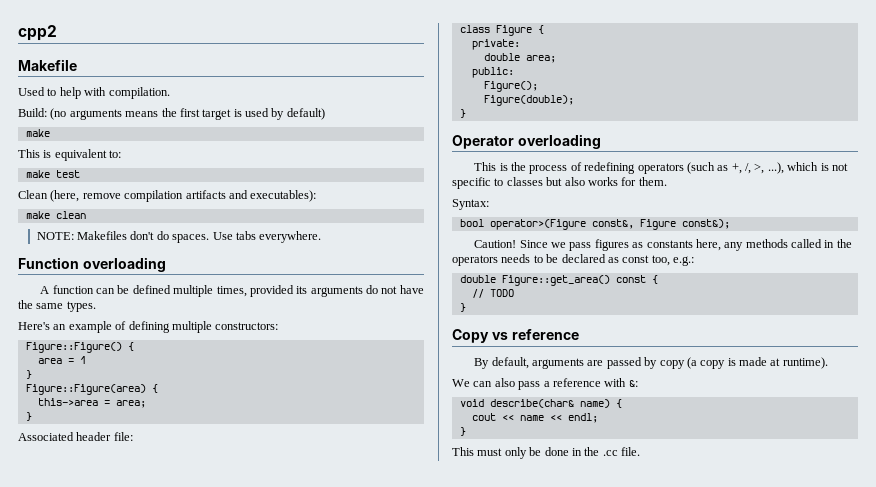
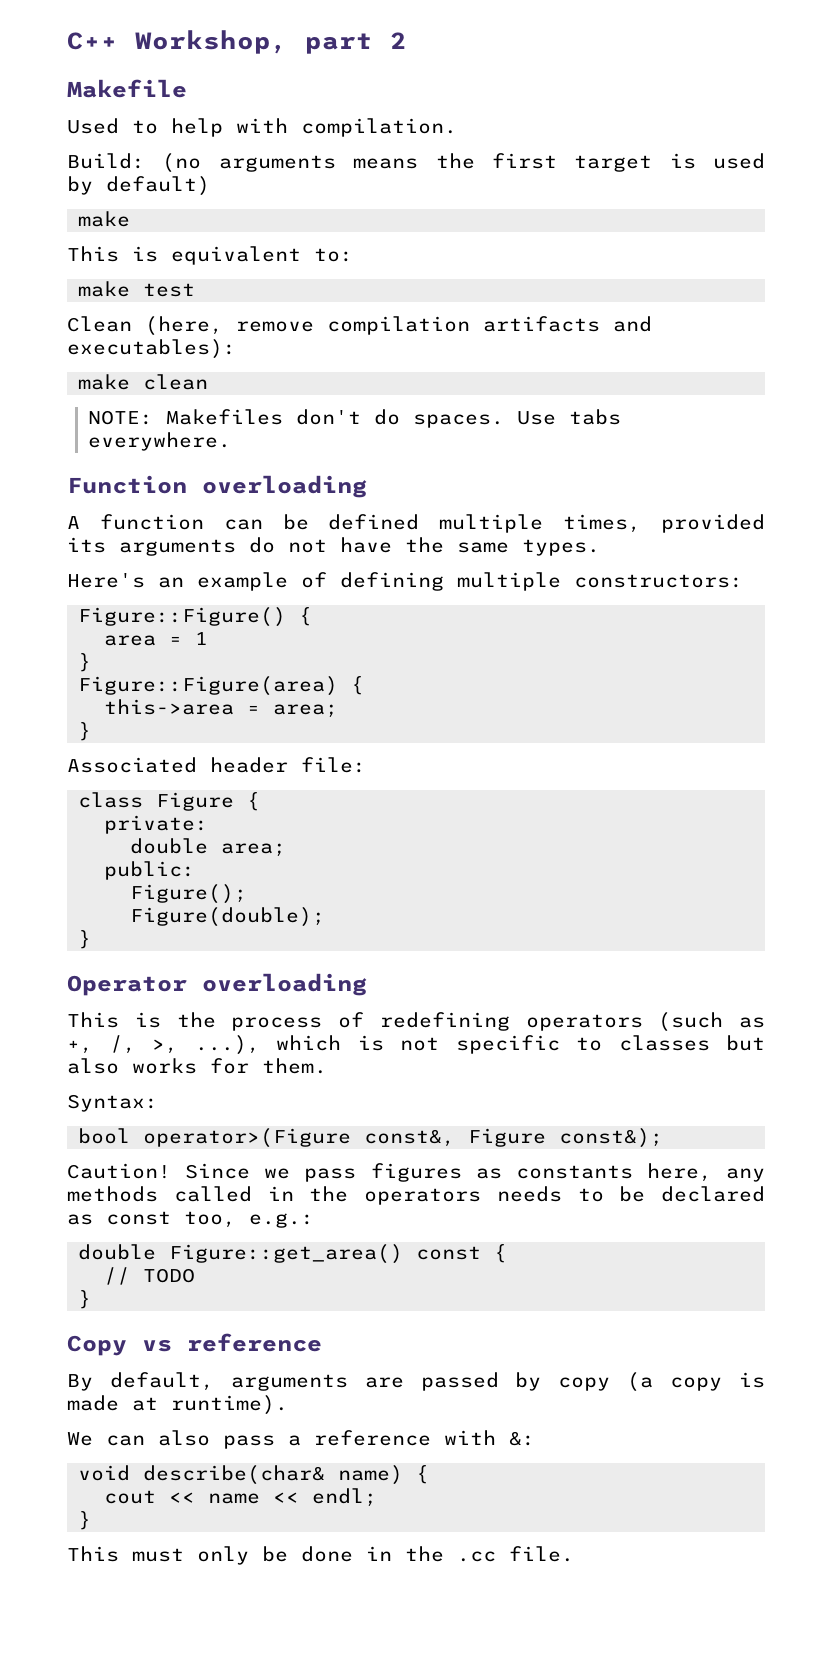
- cpp2
+ C++ Workshop, part 2

